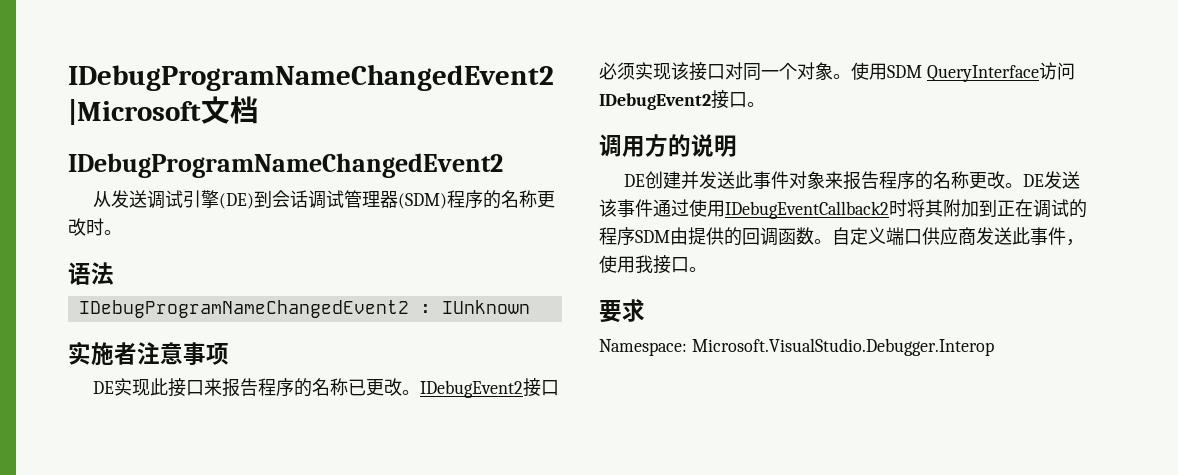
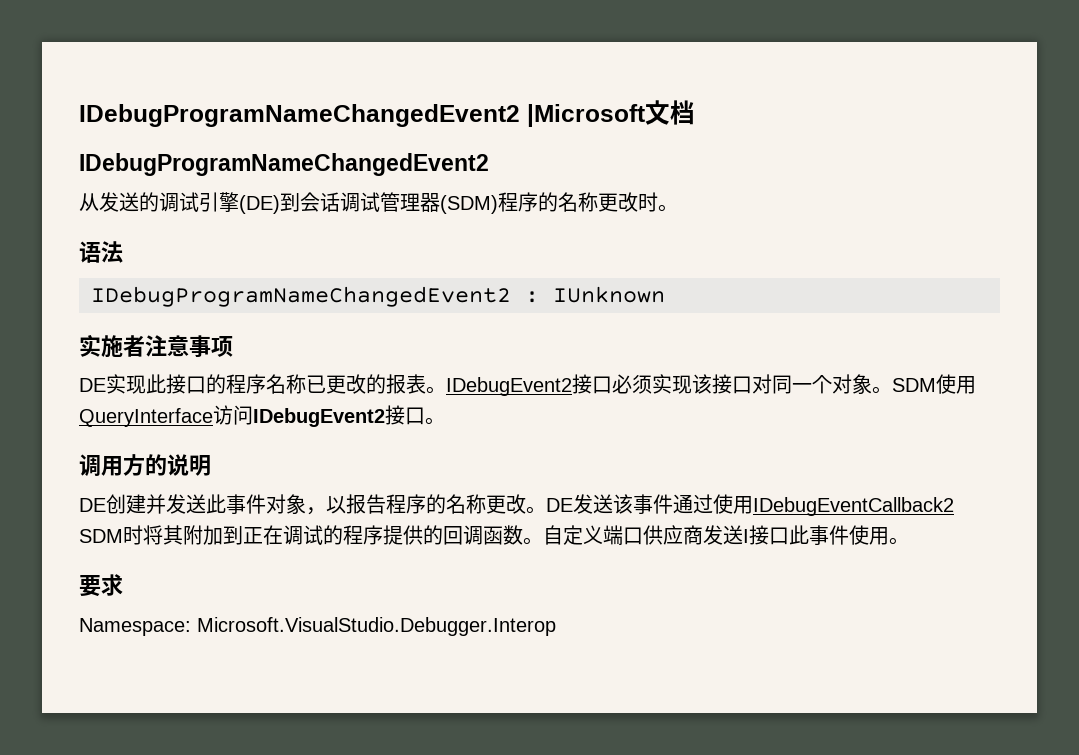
- 从发送调试引擎(DE)到会话调试管理器(SDM)程序的名称更改时。
+ 从发送的调试引擎(DE)到会话调试管理器(SDM)程序的名称更改时。
- DE实现此接口来报告程序的名称已更改。
+ DE实现此接口的程序名称已更改的报表。
- 使用SDM QueryInterface访问IDebugEvent2接口。
+ SDM使用QueryInterface访问IDebugEvent2接口。
- DE创建并发送此事件对象来报告程序的名称更改。
+ DE创建并发送此事件对象，以报告程序的名称更改。
- DE发送该事件通过使用IDebugEventCallback2时将其附加到正在调试的程序SDM由提供的回调函数。
+ DE发送该事件通过使用IDebugEventCallback2 SDM时将其附加到正在调试的程序提供的回调函数。
- 自定义端口供应商发送此事件，使用我接口。
+ 自定义端口供应商发送I接口此事件使用。

